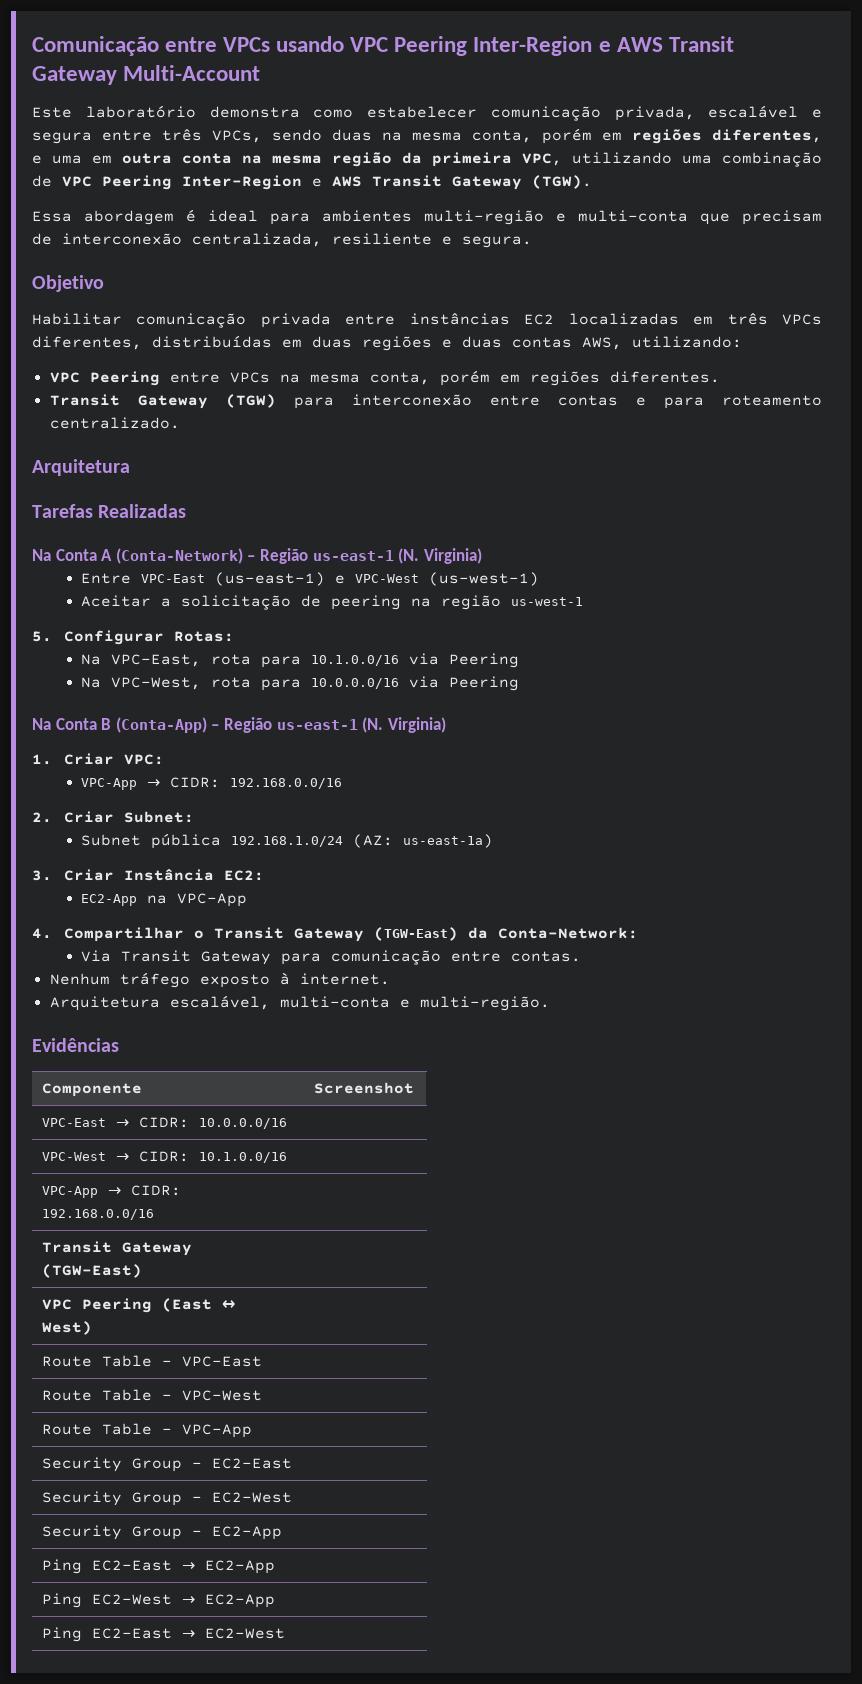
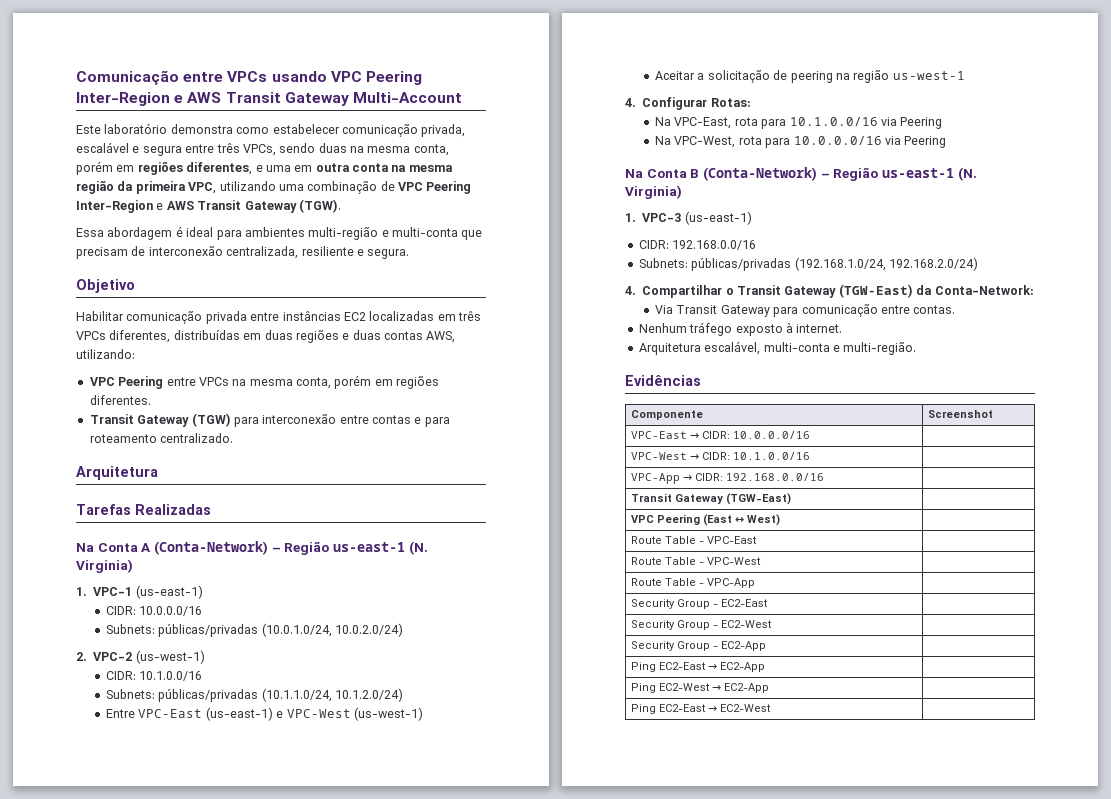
+ 1. VPC-1 (us-east-1)
+ CIDR: 10.0.0.0/16
+ Subnets: públicas/privadas (10.0.1.0/24, 10.0.2.0/24)
+ 2. VPC-2 (us-west-1)
+ CIDR: 10.1.0.0/16
+ Subnets: públicas/privadas (10.1.1.0/24, 10.1.2.0/24)
- 5. Configurar Rotas:
+ 4. Configurar Rotas:
- Na Conta B (Conta-App) – Região us-east-1 (N. Virginia)
- 1. Criar VPC:
- VPC-App → CIDR: 192.168.0.0/16
- 2. Criar Subnet:
- Subnet pública 192.168.1.0/24 (AZ: us-east-1a)
- 3. Criar Instância EC2:
- EC2-App na VPC-App
+ Na Conta B (Conta-Network) – Região us-east-1 (N. Virginia)
+ 1. VPC-3 (us-east-1)
+ CIDR: 192.168.0.0/16
+ Subnets: públicas/privadas (192.168.1.0/24, 192.168.2.0/24)

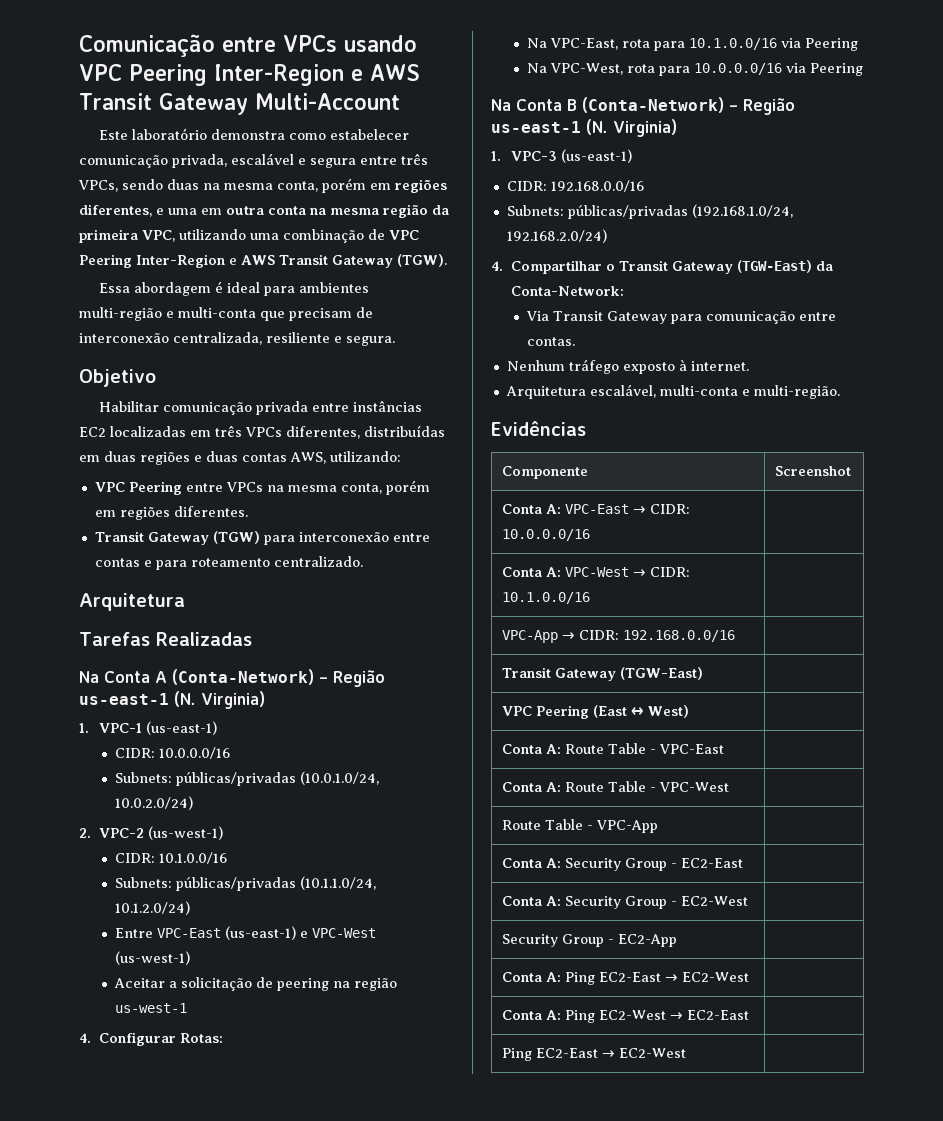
- VPC-East → CIDR: 10.0.0.0/16 |
+ Conta A: VPC-East → CIDR: 10.0.0.0/16 |
- VPC-West → CIDR: 10.1.0.0/16 |
+ Conta A: VPC-West → CIDR: 10.1.0.0/16 |
- Route Table - VPC-East |
+ Conta A: Route Table - VPC-East |
- Route Table - VPC-West |
+ Conta A: Route Table - VPC-West |
- Security Group - EC2-East |
+ Conta A: Security Group - EC2-East |
- Security Group - EC2-West |
+ Conta A: Security Group - EC2-West |
- Ping EC2-East → EC2-App |
- Ping EC2-West → EC2-App |
+ Conta A: Ping EC2-East → EC2-West |
+ Conta A: Ping EC2-West → EC2-East |

